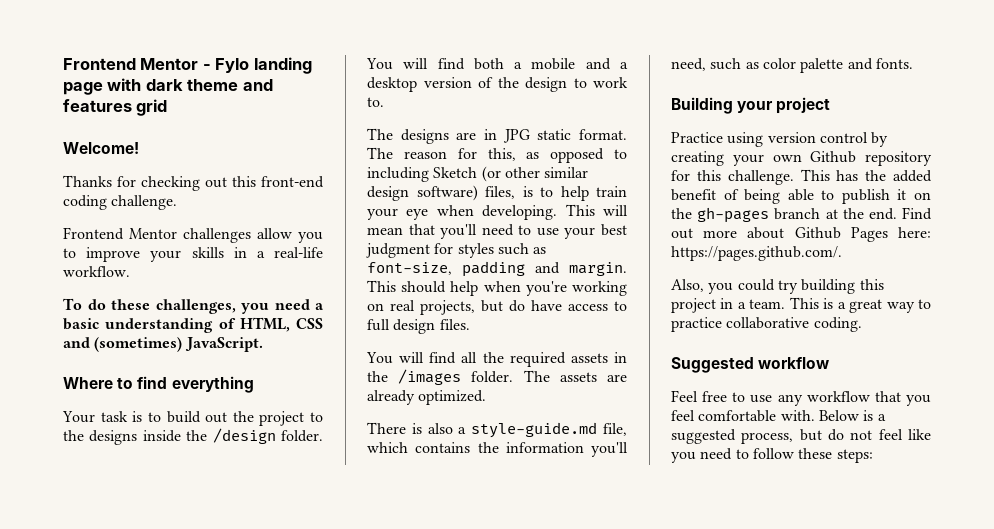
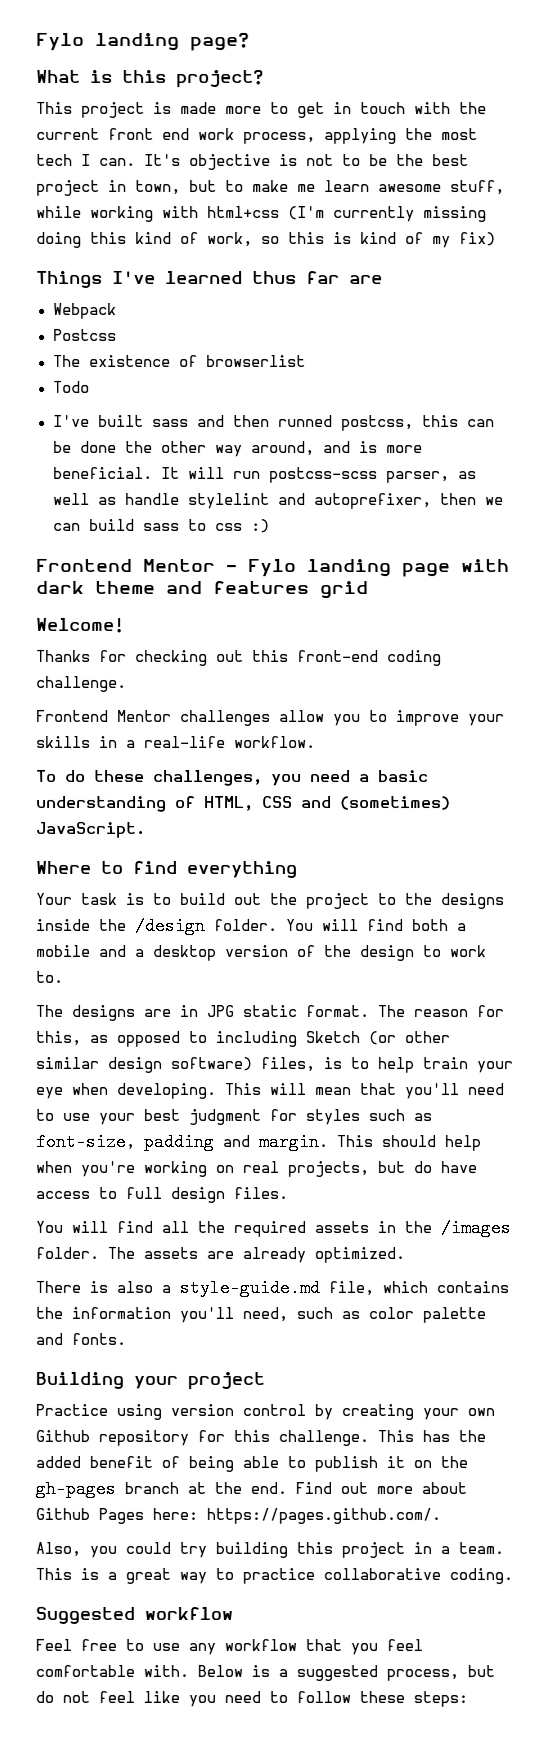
+ Fylo landing page?
+ What is this project?
+ This project is made more to get in touch with the current front end work process, applying the most tech I can. It's objective is not to be the best project in town, but to make me learn awesome stuff, while working with html+css (I'm currently missing doing this kind of work, so this is kind of my fix)
+ Things I've learned thus far are
+ Webpack
+ Postcss
+ The existence of browserlist
+ Todo
+ I've built sass and then runned postcss, this can be done the other way around, and is more beneficial. It will run postcss-scss parser, as well as handle stylelint and autoprefixer, then we can build sass to css :)

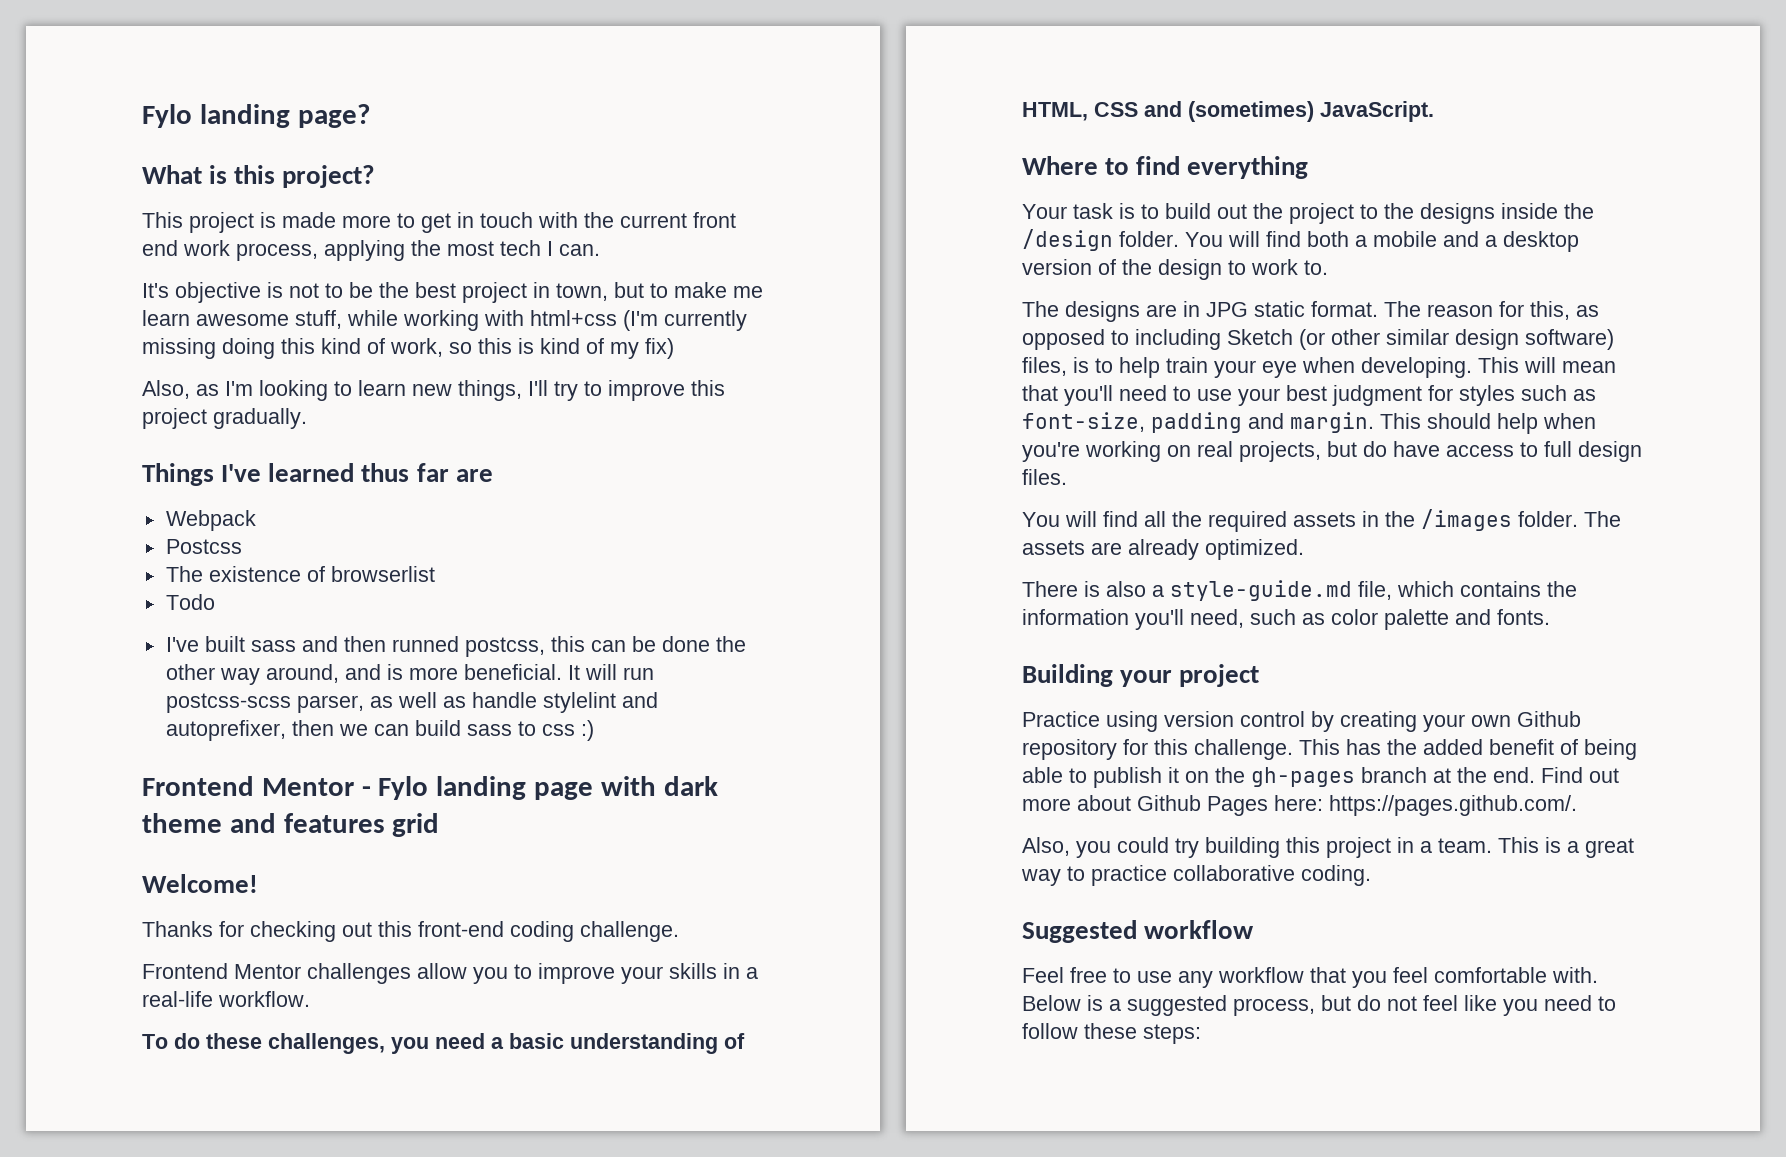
- This project is made more to get in touch with the current front end work process, applying the most tech I can. It's objective is not to be the best project in town, but to make me learn awesome stuff, while working with html+css (I'm currently missing doing this kind of work, so this is kind of my fix)
+ This project is made more to get in touch with the current front end work process, applying the most tech I can.
+ It's objective is not to be the best project in town, but to make me learn awesome stuff, while working with html+css (I'm currently missing doing this kind of work, so this is kind of my fix)
+ Also, as I'm looking to learn new things, I'll try to improve this project gradually.

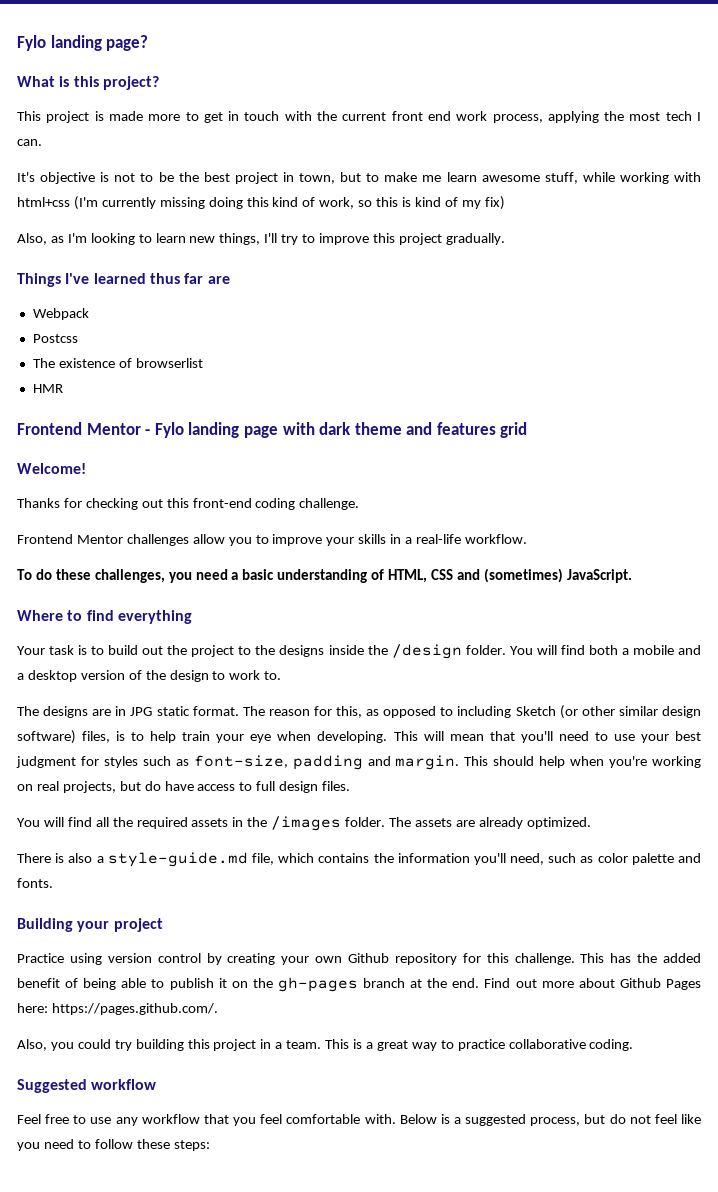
- Todo
- I've built sass and then runned postcss, this can be done the other way around, and is more beneficial. It will run postcss-scss parser, as well as handle stylelint and autoprefixer, then we can build sass to css :)
+ HMR

